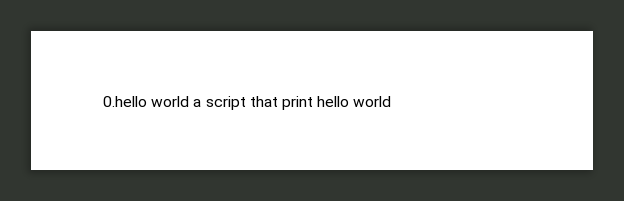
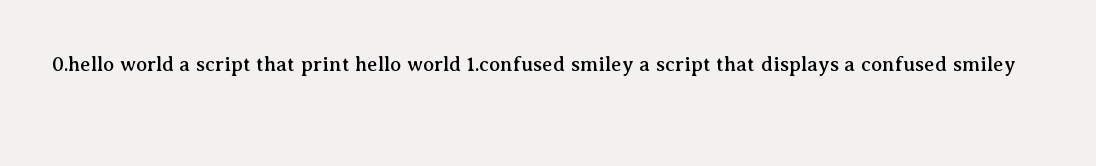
- 0.hello world a script that print hello world
+ 0.hello world a script that print hello world 1.confused smiley a script that displays a confused smiley

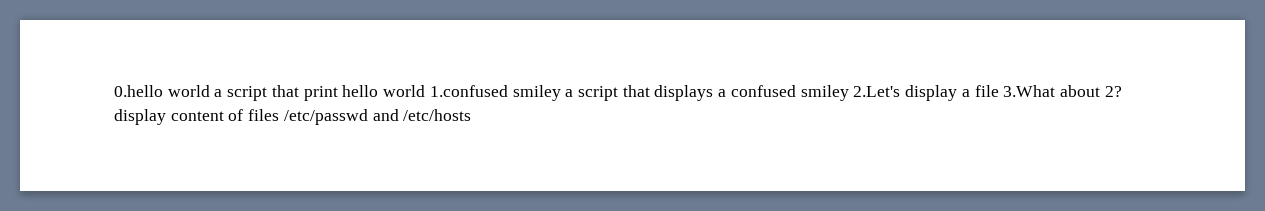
- 0.hello world a script that print hello world 1.confused smiley a script that displays a confused smiley
+ 0.hello world a script that print hello world 1.confused smiley a script that displays a confused smiley 2.Let's display a file 3.What about 2? display content of files /etc/passwd and /etc/hosts

